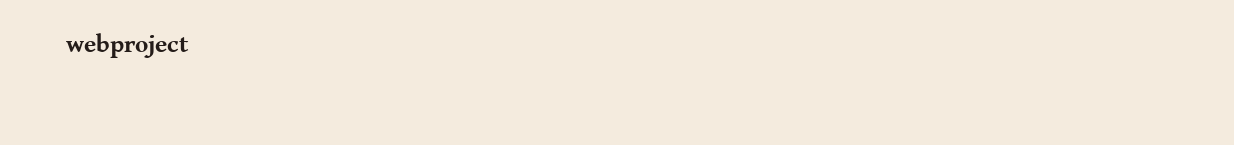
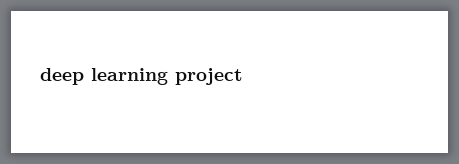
- webproject
+ deep learning project

